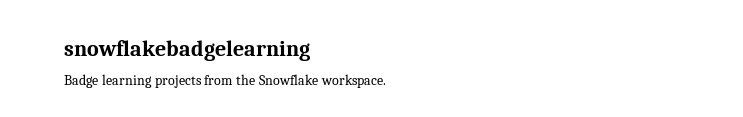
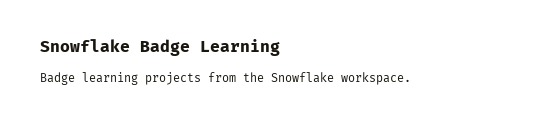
- snowflakebadgelearning
+ Snowflake Badge Learning

